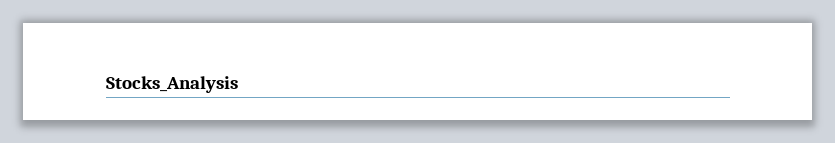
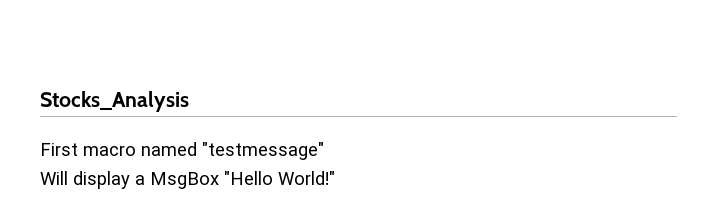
+ First macro named "testmessage"
+ Will display a MsgBox "Hello World!"

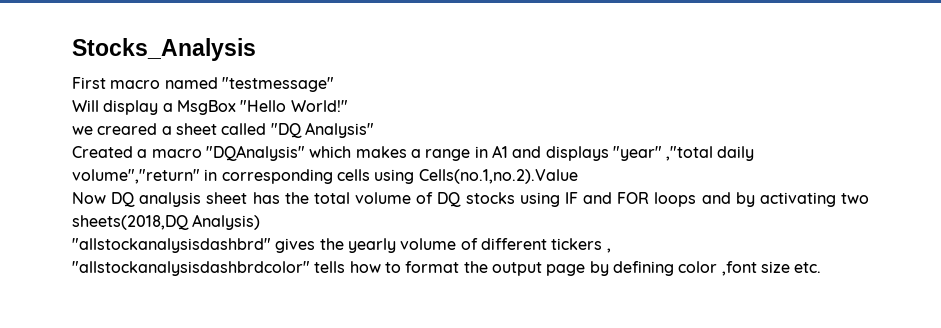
+ we creared a sheet called "DQ Analysis"
+ Created a macro "DQAnalysis" which makes a range in A1 and displays "year" ,"total daily volume","return" in corresponding cells using Cells(no.1,no.2).Value
+ Now DQ analysis sheet has the total volume of DQ stocks using IF and FOR loops and by activating two sheets(2018,DQ Analysis)
+ "allstockanalysisdashbrd" gives the yearly volume of different tickers ,
+ "allstockanalysisdashbrdcolor" tells how to format the output page by defining color ,font size etc.

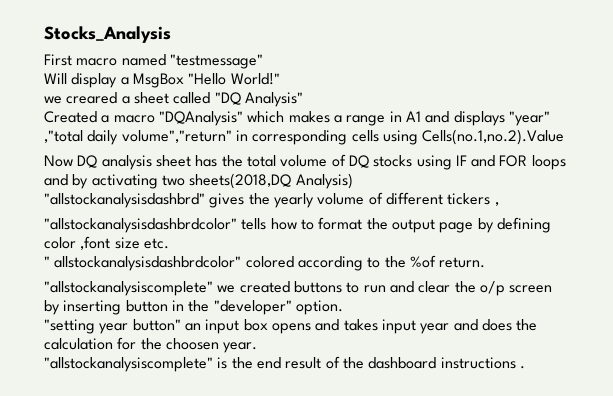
+ " allstockanalysisdashbrdcolor" colored according to the %of return.
+ "allstockanalysiscomplete" we created buttons to run and clear the o/p screen by inserting button in the "developer" option.
+ "setting year button" an input box opens and takes input year and does the calculation for the choosen year.
+ "allstockanalysiscomplete" is the end result of the dashboard instructions .

